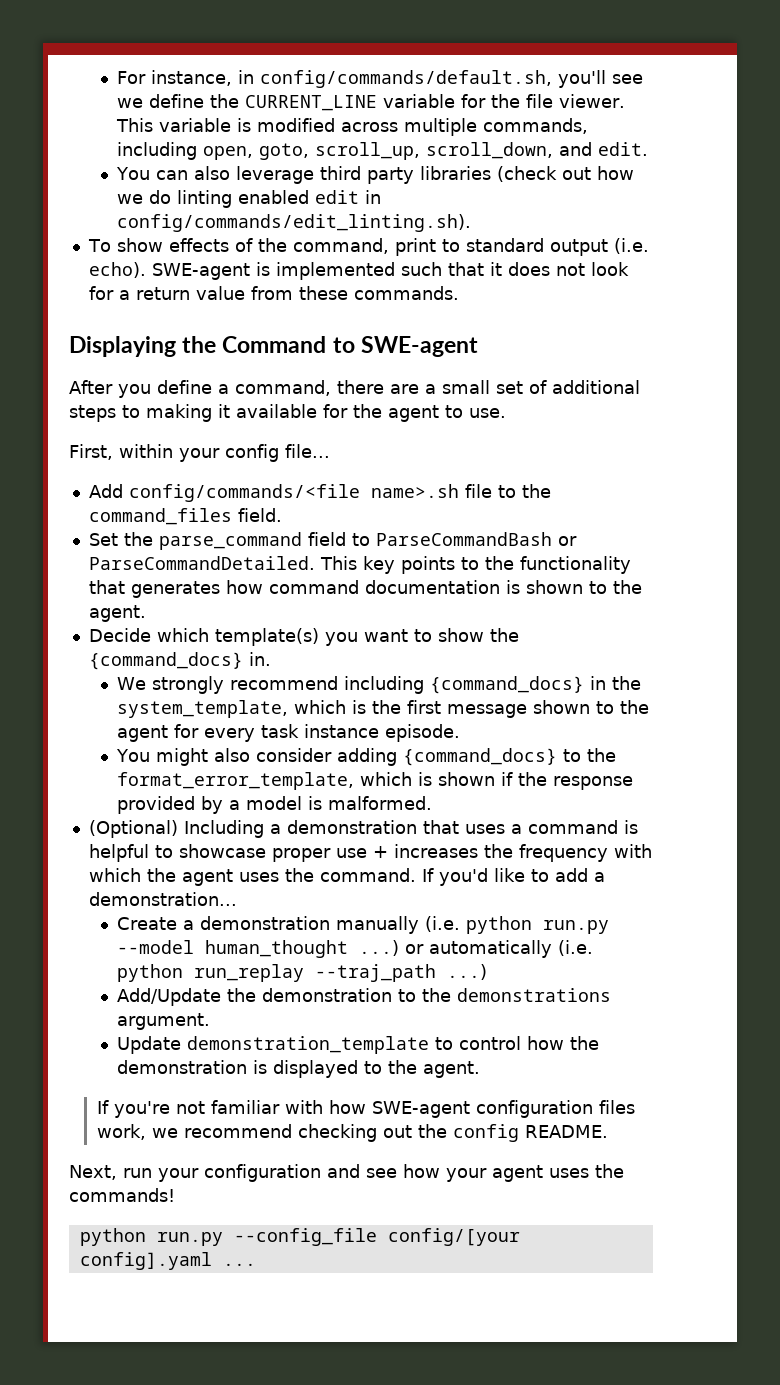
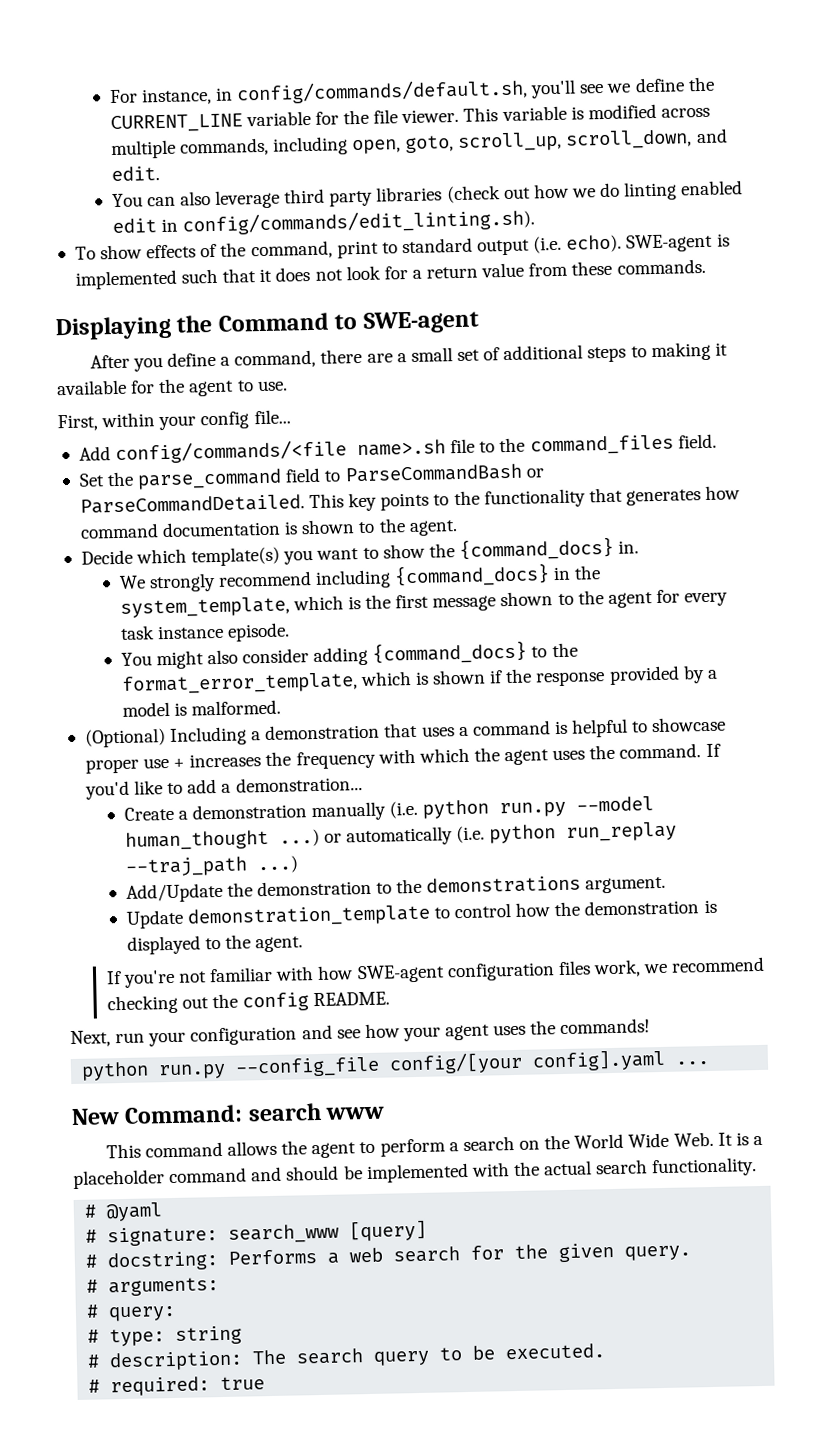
+ New Command: search www
+ This command allows the agent to perform a search on the World Wide Web. It is a placeholder command and should be implemented with the actual search functionality.
+ # @yaml
+ # signature: search_www [query]
+ # docstring: Performs a web search for the given query.
+ # arguments:
+ # query:
+ # type: string
+ # description: The search query to be executed.
+ # required: true

